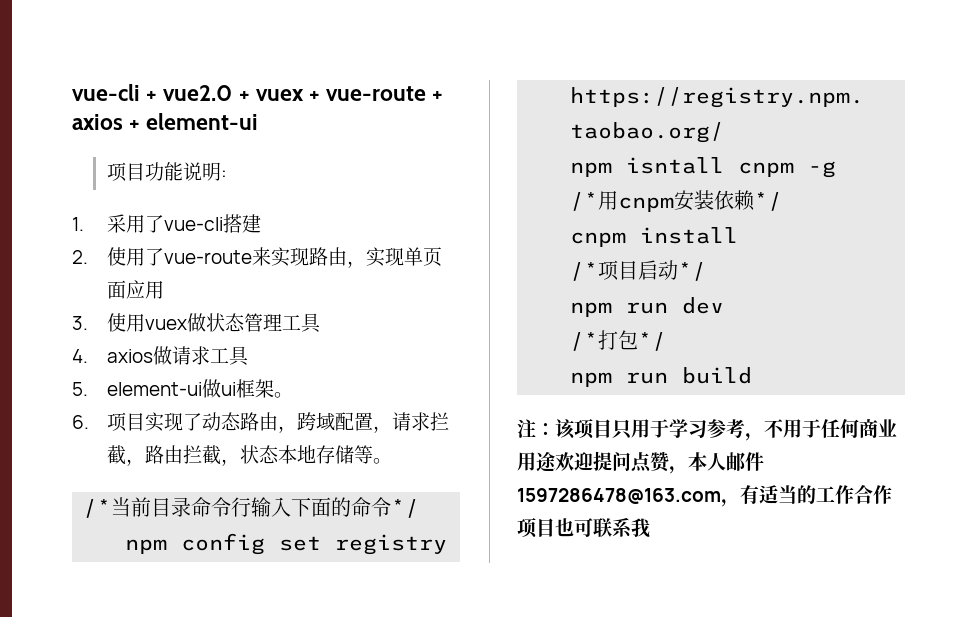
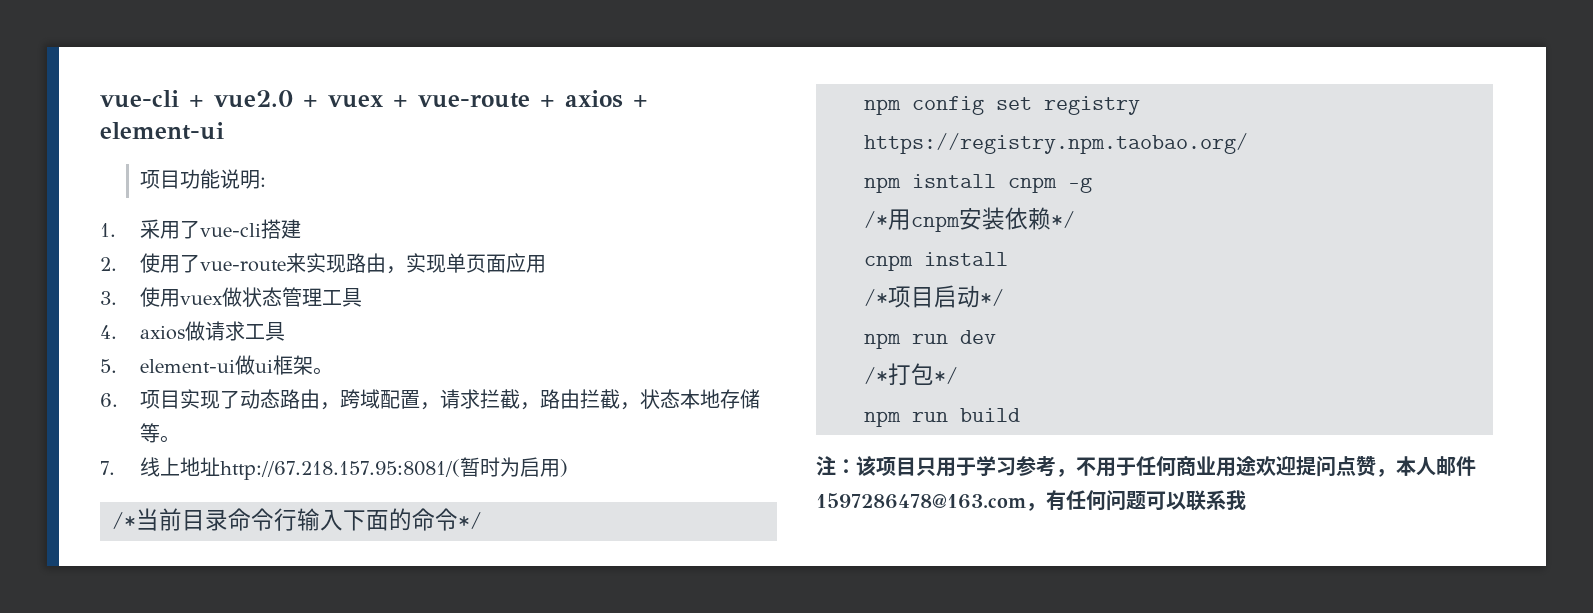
+ 7.线上地址http://67.218.157.95:8081/(暂时为启用)
- 注：该项目只用于学习参考，不用于任何商业用途欢迎提问点赞，本人邮件1597286478@163.com，有适当的工作合作项目也可联系我
+ 注：该项目只用于学习参考，不用于任何商业用途欢迎提问点赞，本人邮件1597286478@163.com，有任何问题可以联系我

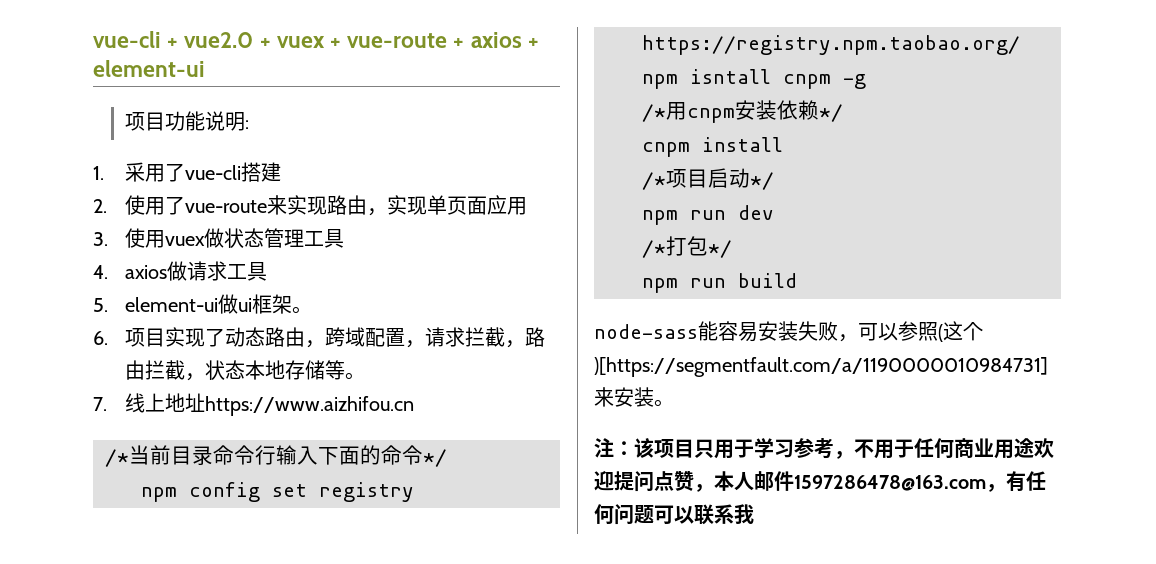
- 7.线上地址http://67.218.157.95:8081/(暂时为启用)
+ 7.线上地址https://www.aizhifou.cn
+ node-sass能容易安装失败，可以参照(这个)[https://segmentfault.com/a/1190000010984731]来安装。

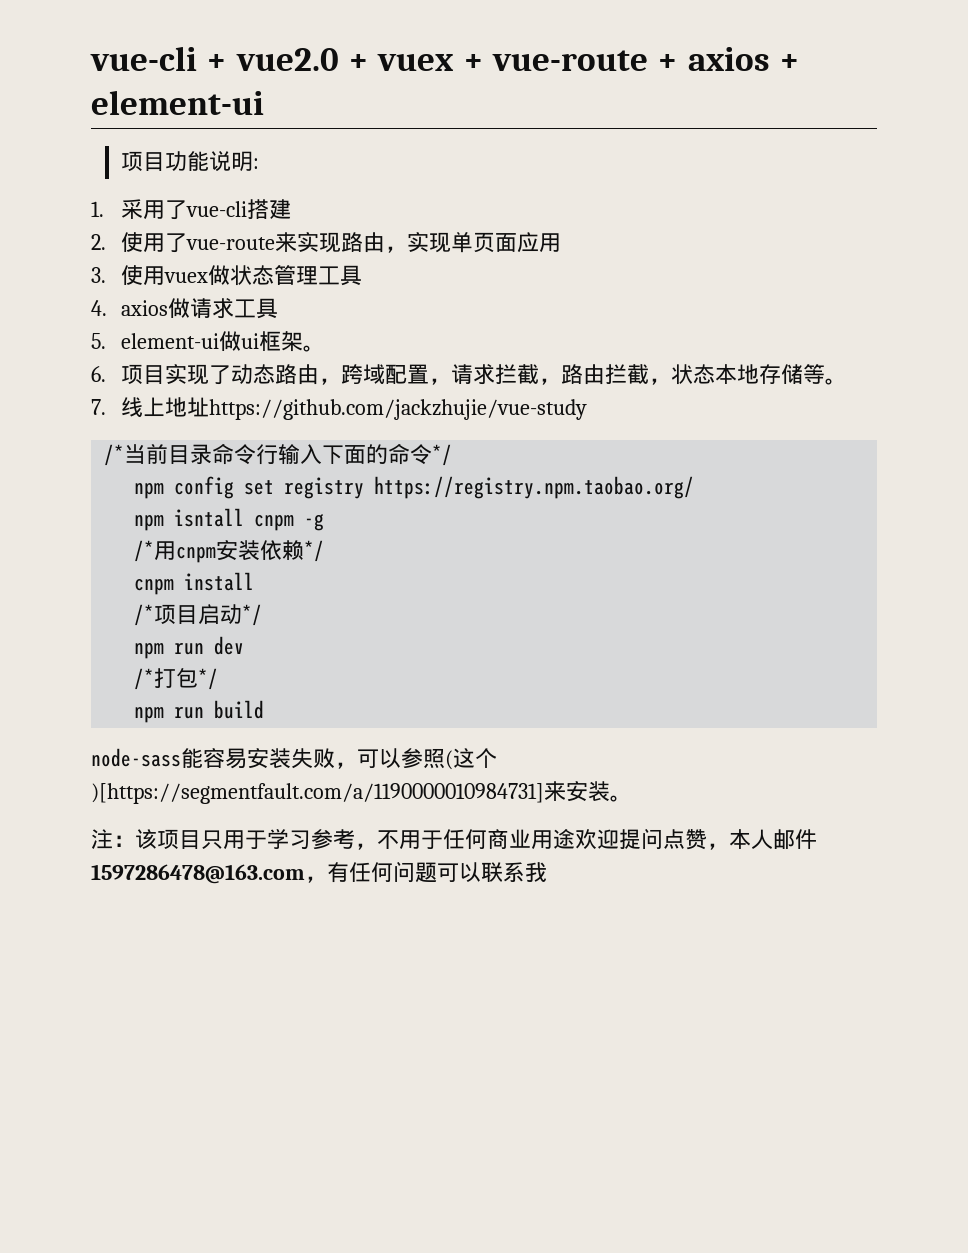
- 7.线上地址https://www.aizhifou.cn
+ 7.线上地址https://github.com/jackzhujie/vue-study

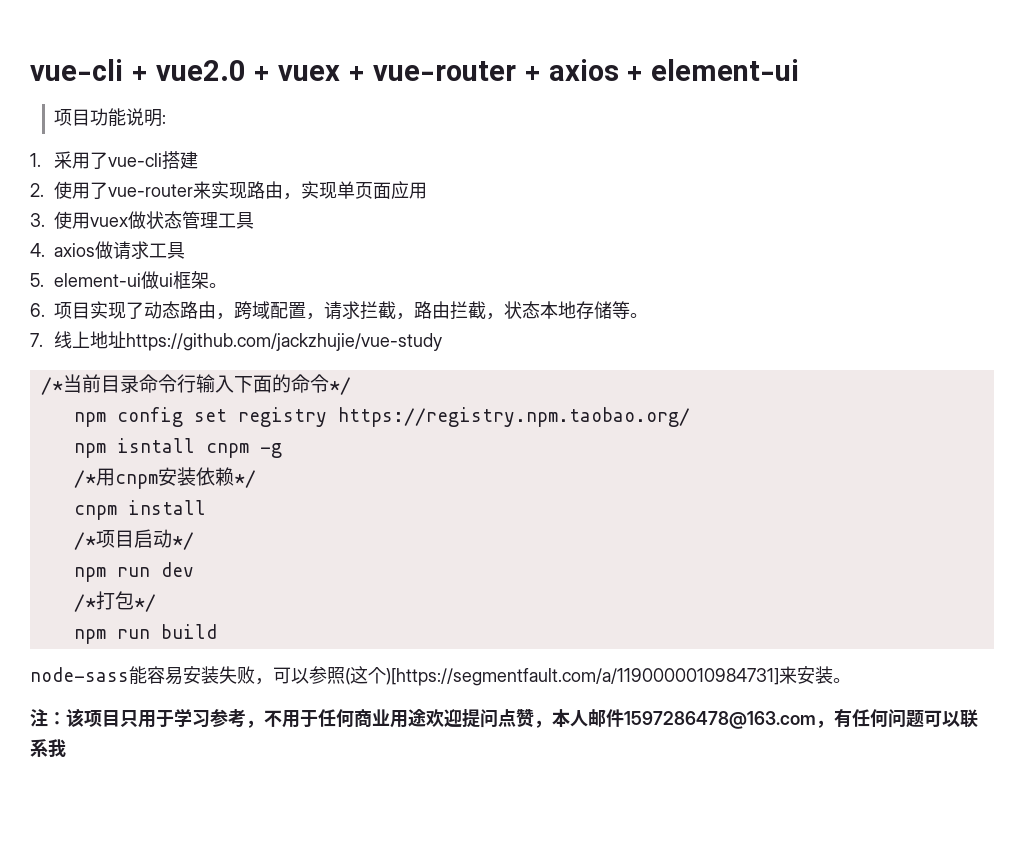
- vue-cli + vue2.0 + vuex + vue-route + axios + element-ui
+ vue-cli + vue2.0 + vuex + vue-router + axios + element-ui
- 2.使用了vue-route来实现路由，实现单页面应用
+ 2.使用了vue-router来实现路由，实现单页面应用

